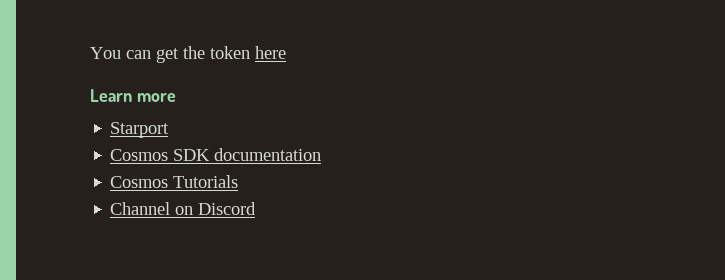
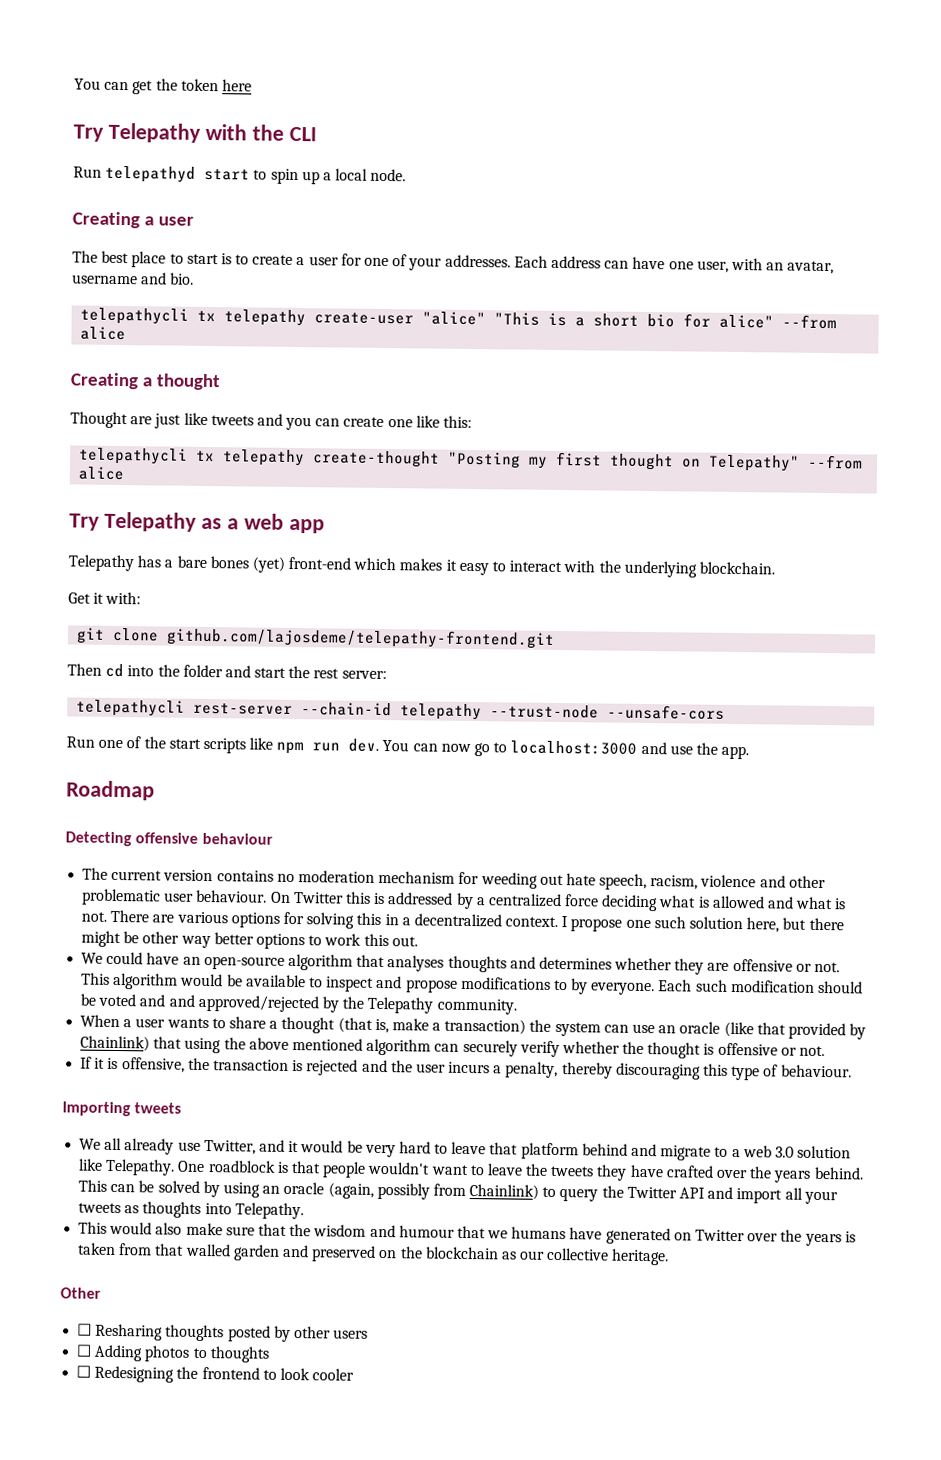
- Learn more
- Starport
- Cosmos SDK documentation
- Cosmos Tutorials
- Channel on Discord
+ Try Telepathy with the CLI
+ Run telepathyd start to spin up a local node.
+ Creating a user
+ The best place to start is to create a user for one of your addresses. Each address can have one user, with an avatar, username and bio.
+ telepathycli tx telepathy create-user "alice" "This is a short bio for alice" --from alice
+ Creating a thought
+ Thought are just like tweets and you can create one like this:
+ telepathycli tx telepathy create-thought "Posting my first thought on Telepathy" --from alice
+ Try Telepathy as a web app
+ Telepathy has a bare bones (yet) front-end which makes it easy to interact with the underlying blockchain.
+ Get it with:
+ git clone github.com/lajosdeme/telepathy-frontend.git
+ Then cd into the folder and start the rest server:
+ telepathycli rest-server --chain-id telepathy --trust-node --unsafe-cors
+ Run one of the start scripts like npm run dev. You can now go to localhost:3000 and use the app.
+ Roadmap
+ Detecting offensive behaviour
+ The current version contains no moderation mechanism for weeding out hate speech, racism, violence and other problematic user behaviour. On Twitter this is addressed by a centralized force deciding what is allowed and what is not. There are various options for solving this in a decentralized context. I propose one such solution here, but there might be other way better options to work this out.
+ We could have an open-source algorithm that analyses thoughts and determines whether they are offensive or not. This algorithm would be available to inspect and propose modifications to by everyone. Each such modification should be voted and and approved/rejected by the Telepathy community.
+ When a user wants to share a thought (that is, make a transaction) the system can use an oracle (like that provided by Chainlink) that using the above mentioned algorithm can securely verify whether the thought is offensive or not.
+ If it is offensive, the transaction is rejected and the user incurs a penalty, thereby discouraging this type of behaviour.
+ Importing tweets
+ We all already use Twitter, and it would be very hard to leave that platform behind and migrate to a web 3.0 solution like Telepathy. One roadblock is that people wouldn't want to leave the tweets they have crafted over the years behind. This can be solved by using an oracle (again, possibly from Chainlink) to query the Twitter API and import all your tweets as thoughts into Telepathy.
+ This would also make sure that the wisdom and humour that we humans have generated on Twitter over the years is taken from that walled garden and preserved on the blockchain as our collective heritage.
+ Other
+ ☐ Resharing thoughts posted by other users
+ ☐ Adding photos to thoughts
+ ☐ Redesigning the frontend to look cooler

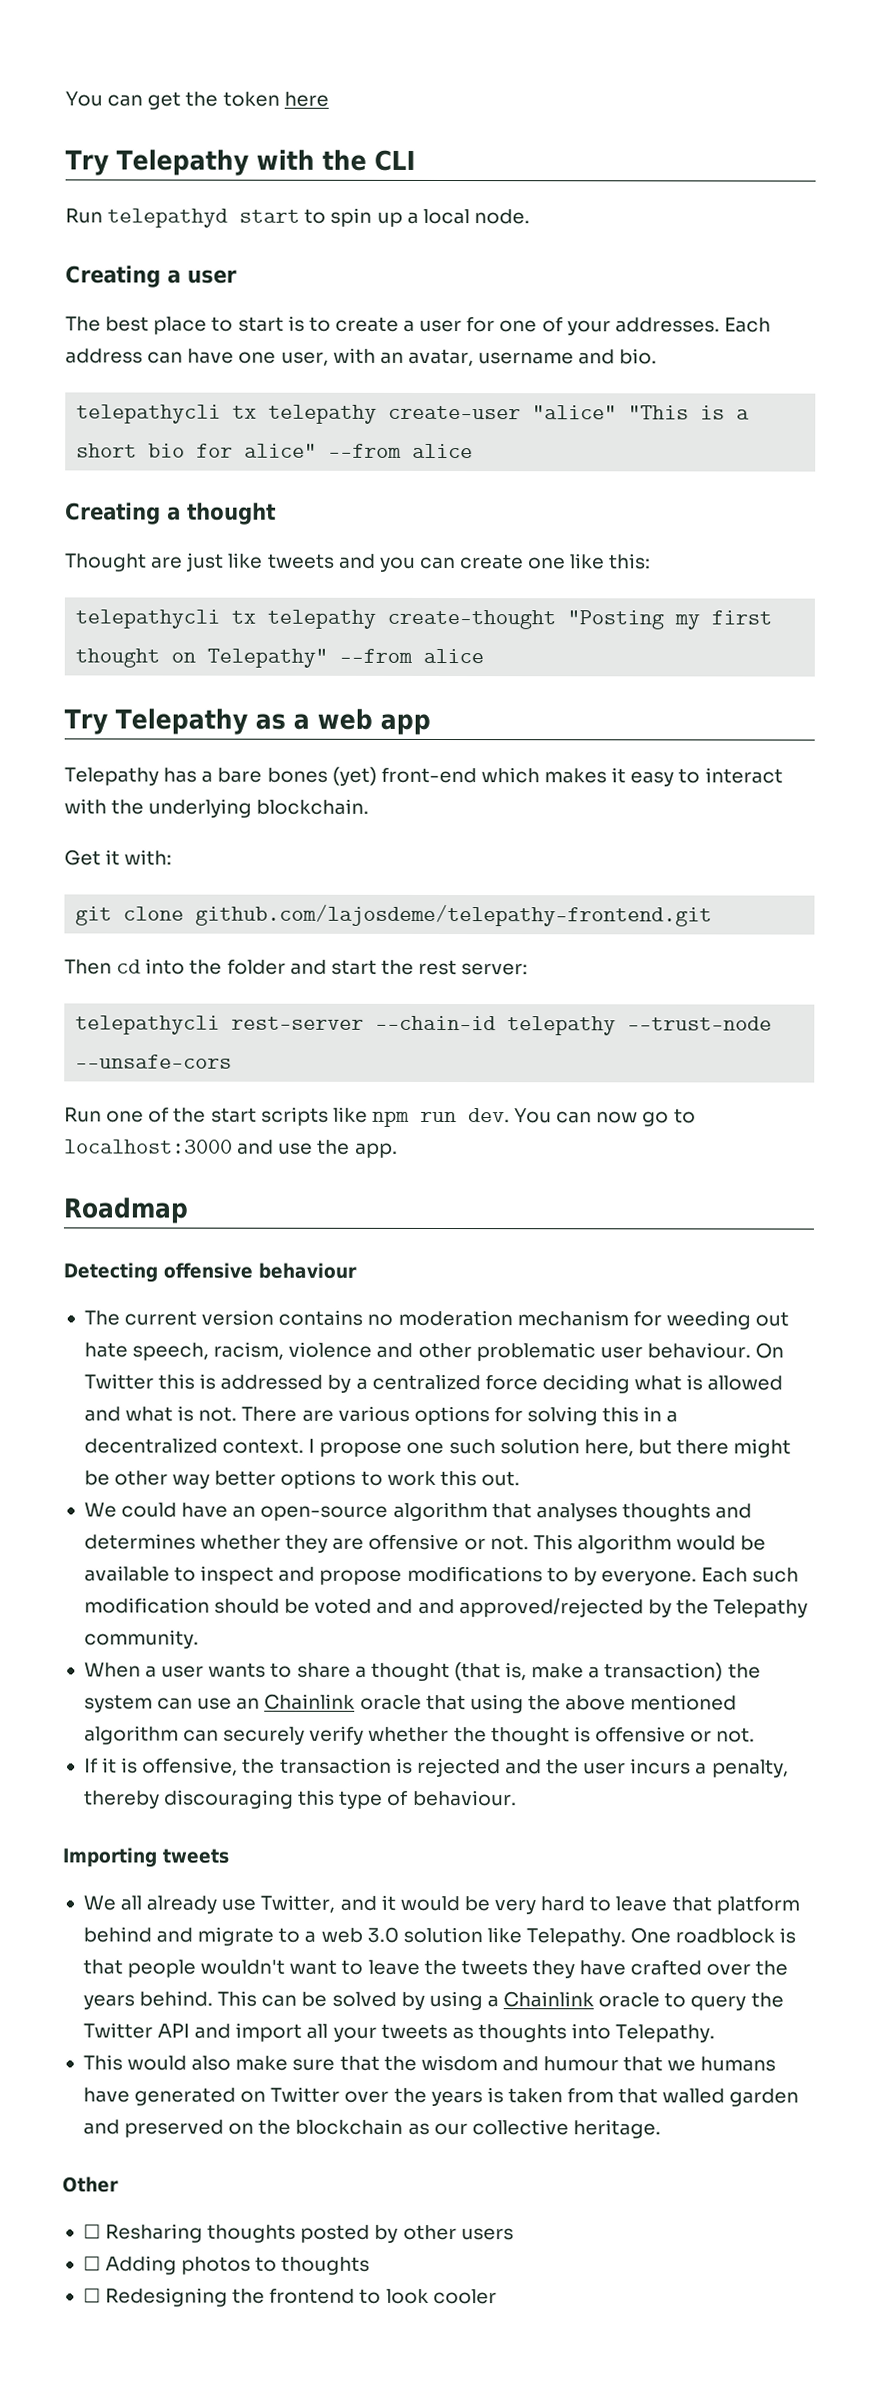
- When a user wants to share a thought (that is, make a transaction) the system can use an oracle (like that provided by Chainlink) that using the above mentioned algorithm can securely verify whether the thought is offensive or not.
+ When a user wants to share a thought (that is, make a transaction) the system can use an Chainlink oracle that using the above mentioned algorithm can securely verify whether the thought is offensive or not.
- This can be solved by using an oracle (again, possibly from Chainlink) to query the Twitter API and import all your tweets as thoughts into Telepathy.
+ This can be solved by using a Chainlink oracle to query the Twitter API and import all your tweets as thoughts into Telepathy.

